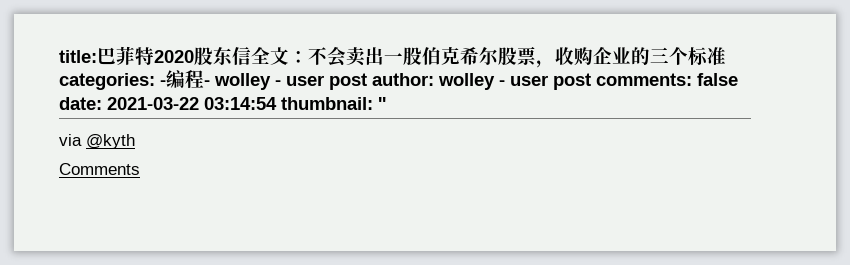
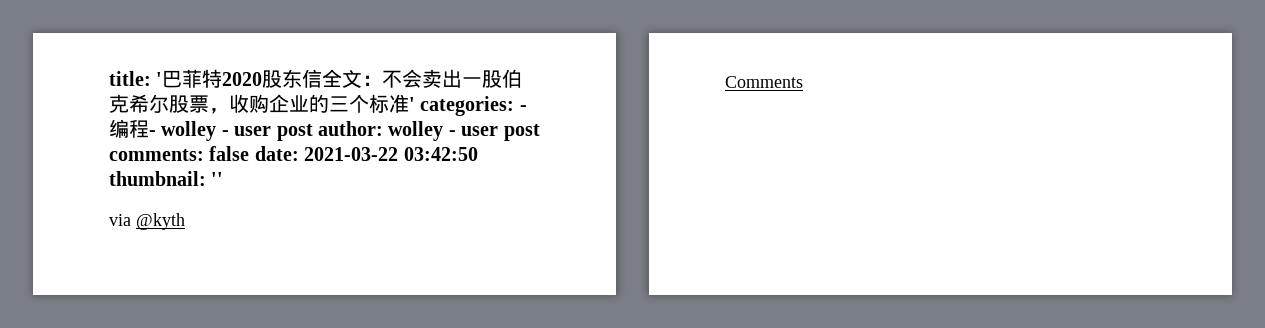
- title:巴菲特2020股东信全文：不会卖出一股伯克希尔股票，收购企业的三个标准categories: -编程- wolley - user post author: wolley - user post comments: false date: 2021-03-22 03:14:54 thumbnail: ''
+ title: '巴菲特2020股东信全文：不会卖出一股伯克希尔股票，收购企业的三个标准' categories: -编程- wolley - user post author: wolley - user post comments: false date: 2021-03-22 03:42:50 thumbnail: ''

